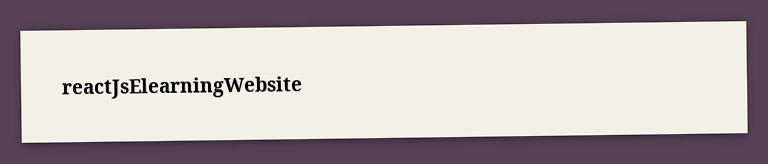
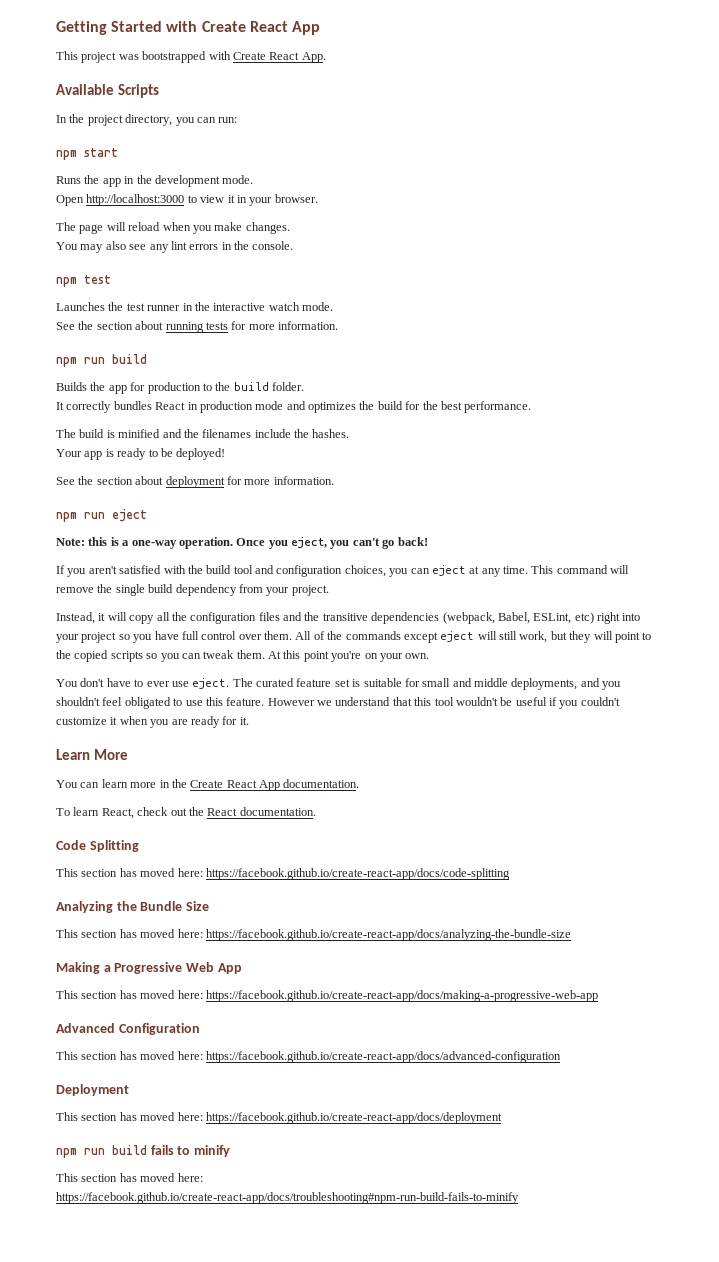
- reactJsElearningWebsite
+ Getting Started with Create React App
+ This project was bootstrapped with Create React App.
+ Available Scripts
+ In the project directory, you can run:
+ npm start
+ Runs the app in the development mode.
+ Open http://localhost:3000 to view it in your browser.
+ The page will reload when you make changes.
+ You may also see any lint errors in the console.
+ npm test
+ Launches the test runner in the interactive watch mode.
+ See the section about running tests for more information.
+ npm run build
+ Builds the app for production to the build folder.
+ It correctly bundles React in production mode and optimizes the build for the best performance.
+ The build is minified and the filenames include the hashes.
+ Your app is ready to be deployed!
+ See the section about deployment for more information.
+ npm run eject
+ Note: this is a one-way operation. Once you eject, you can't go back!
+ If you aren't satisfied with the build tool and configuration choices, you can eject at any time. This command will remove the single build dependency from your project.
+ Instead, it will copy all the configuration files and the transitive dependencies (webpack, Babel, ESLint, etc) right into your project so you have full control over them. All of the commands except eject will still work, but they will point to the copied scripts so you can tweak them. At this point you're on your own.
+ You don't have to ever use eject. The curated feature set is suitable for small and middle deployments, and you shouldn't feel obligated to use this feature. However we understand that this tool wouldn't be useful if you couldn't customize it when you are ready for it.
+ Learn More
+ You can learn more in the Create React App documentation.
+ To learn React, check out the React documentation.
+ Code Splitting
+ This section has moved here: https://facebook.github.io/create-react-app/docs/code-splitting
+ Analyzing the Bundle Size
+ This section has moved here: https://facebook.github.io/create-react-app/docs/analyzing-the-bundle-size
+ Making a Progressive Web App
+ This section has moved here: https://facebook.github.io/create-react-app/docs/making-a-progressive-web-app
+ Advanced Configuration
+ This section has moved here: https://facebook.github.io/create-react-app/docs/advanced-configuration
+ Deployment
+ This section has moved here: https://facebook.github.io/create-react-app/docs/deployment
+ npm run build fails to minify
+ This section has moved here: https://facebook.github.io/create-react-app/docs/troubleshooting#npm-run-build-fails-to-minify

